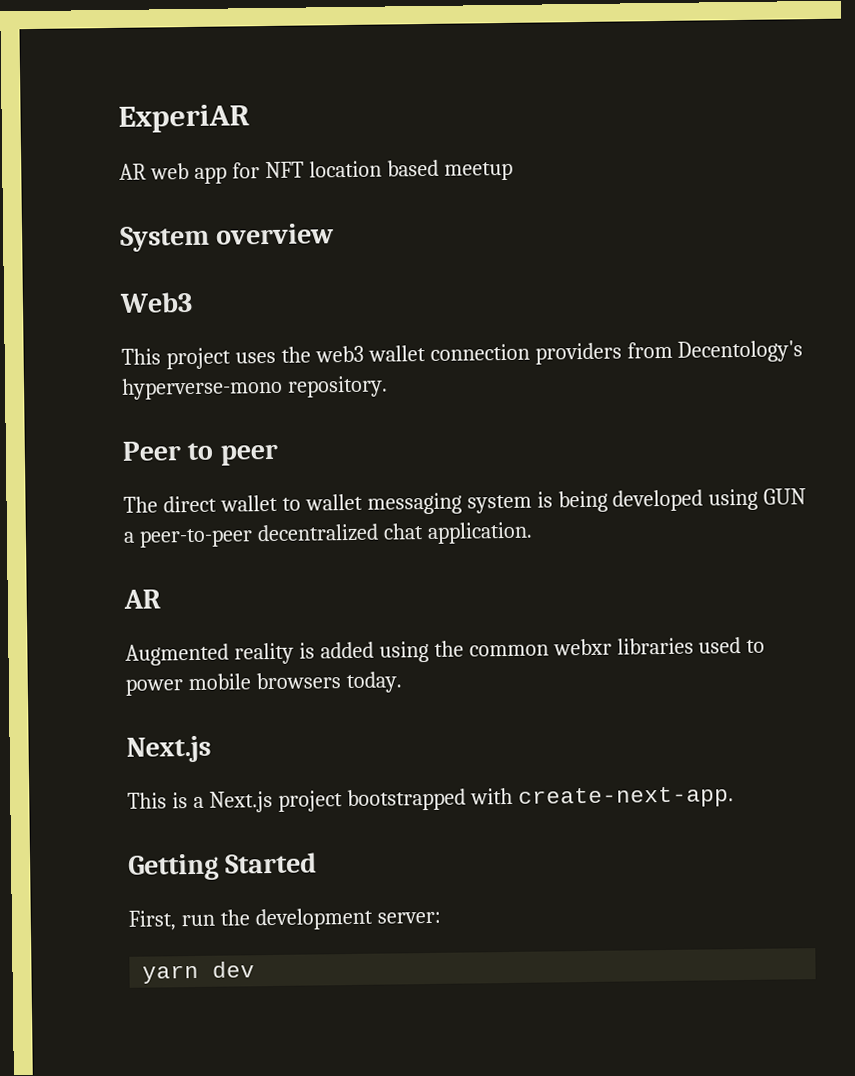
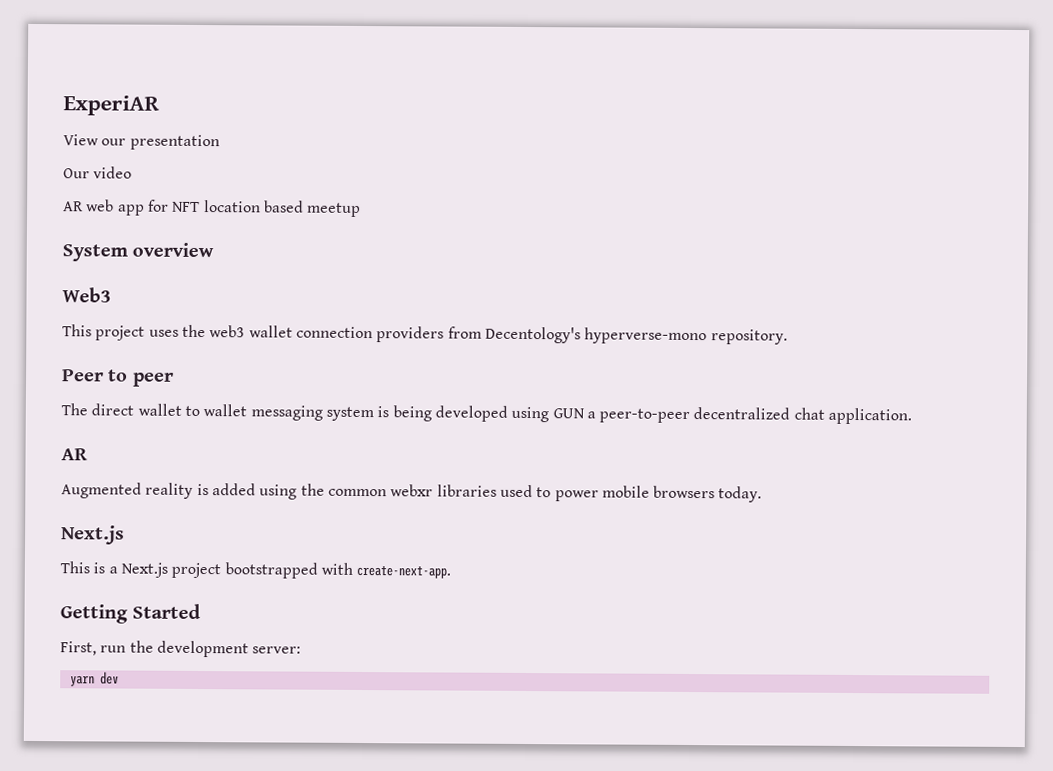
+ View our presentation
+ Our video

